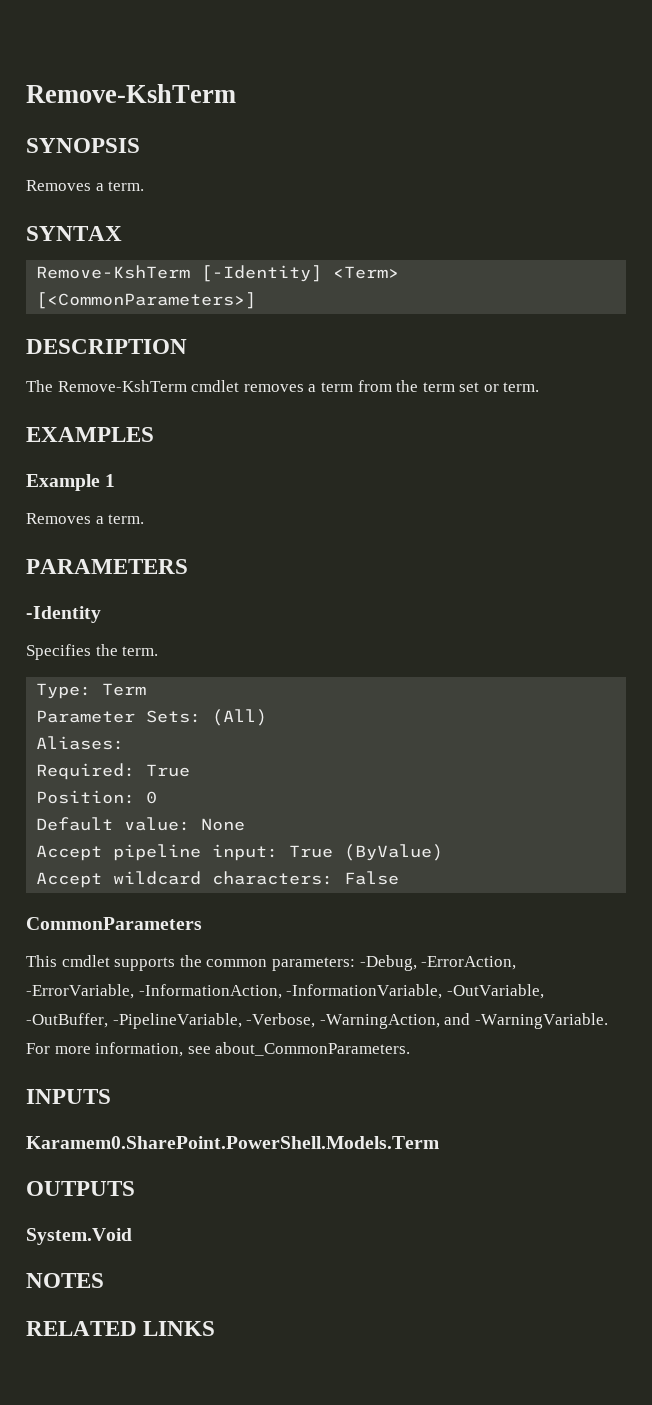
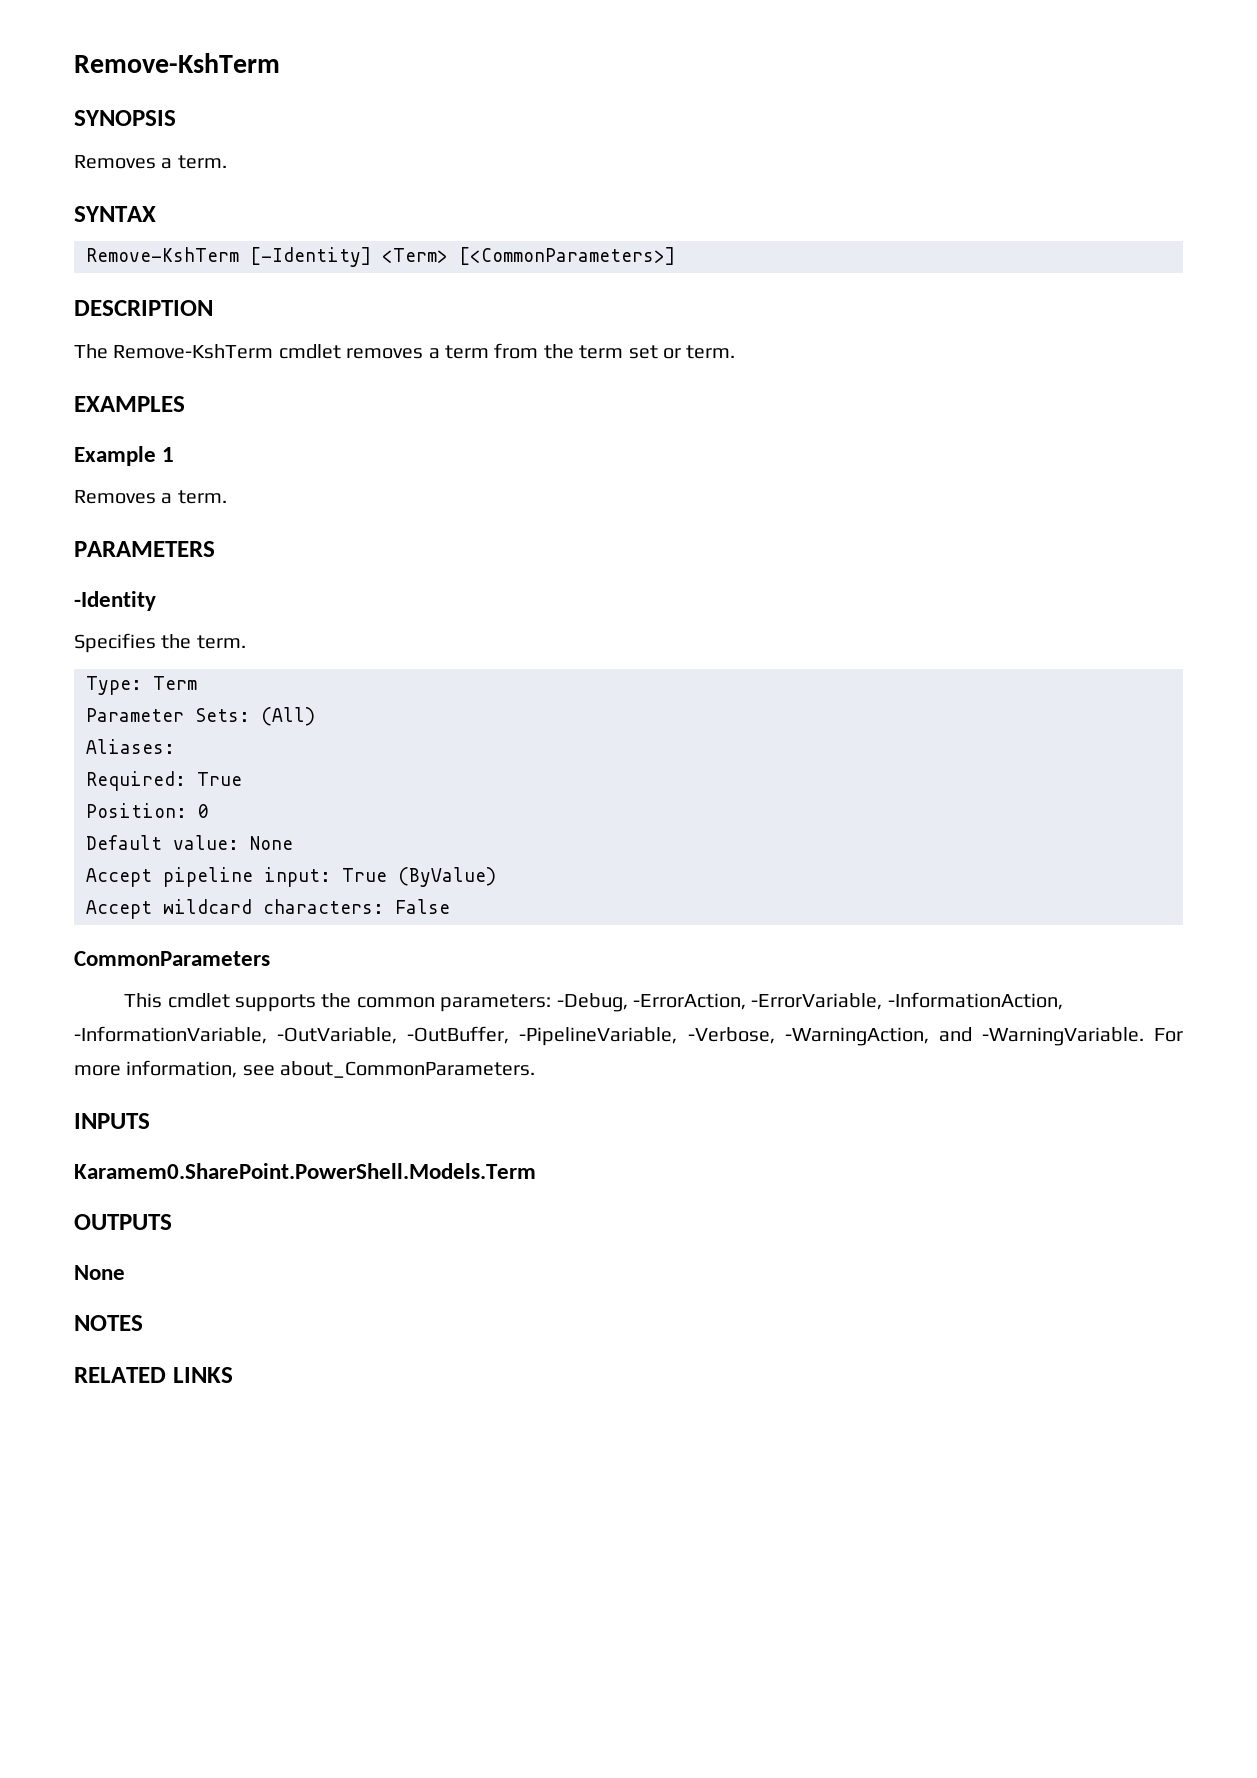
  OUTPUTS
- System.Void
+ None

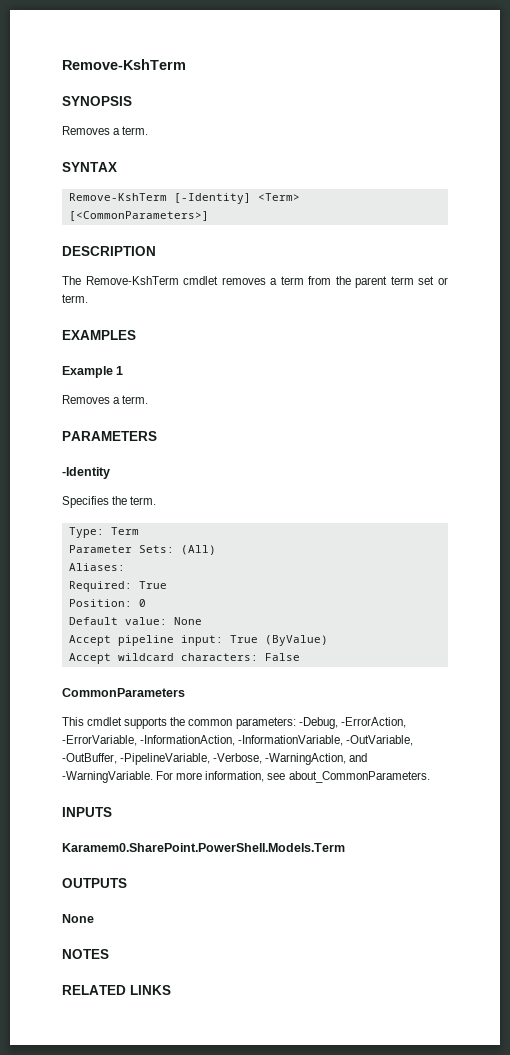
- The Remove-KshTerm cmdlet removes a term from the term set or term.
+ The Remove-KshTerm cmdlet removes a term from the parent term set or term.

